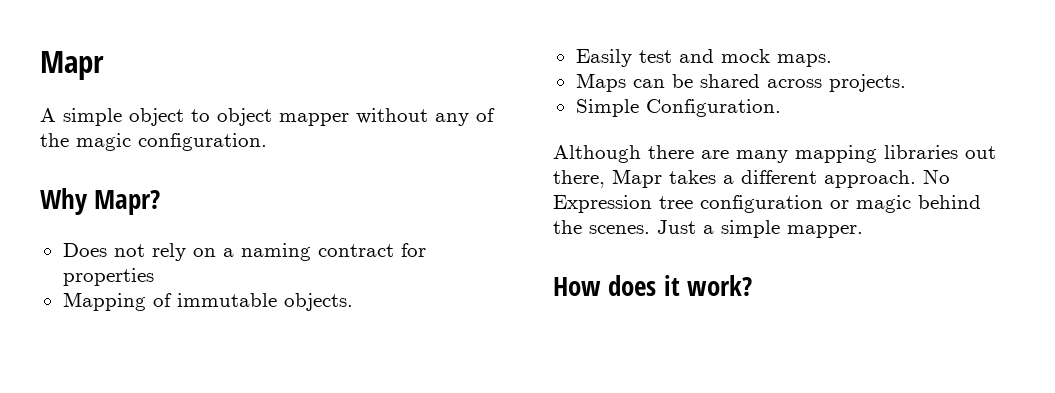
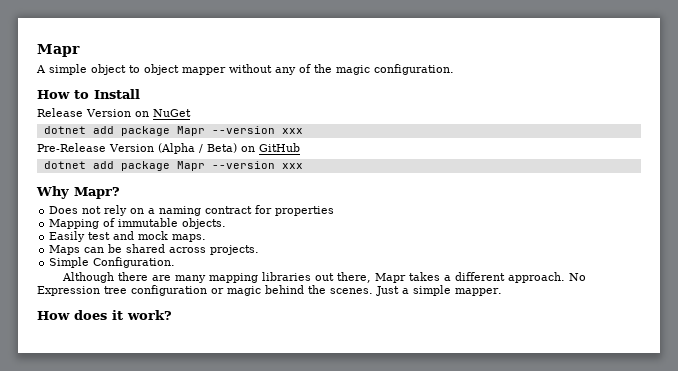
+ How to Install
+ Release Version on NuGet
+ dotnet add package Mapr --version xxx
+ Pre-Release Version (Alpha / Beta) on GitHub
+ dotnet add package Mapr --version xxx

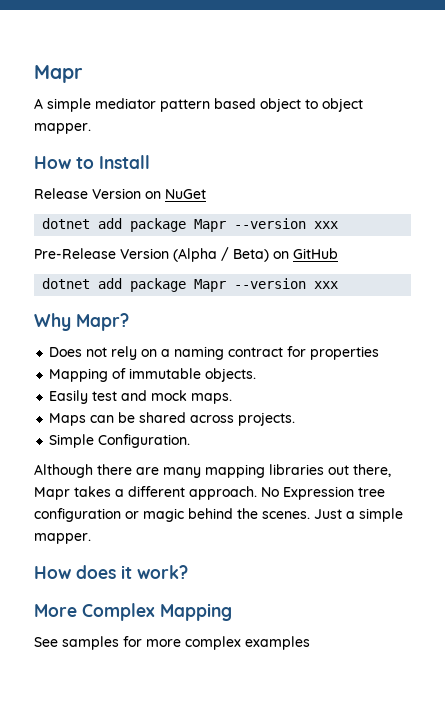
- A simple object to object mapper without any of the magic configuration.
+ A simple mediator pattern based object to object mapper.
+ More Complex Mapping
+ See samples for more complex examples

